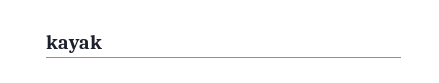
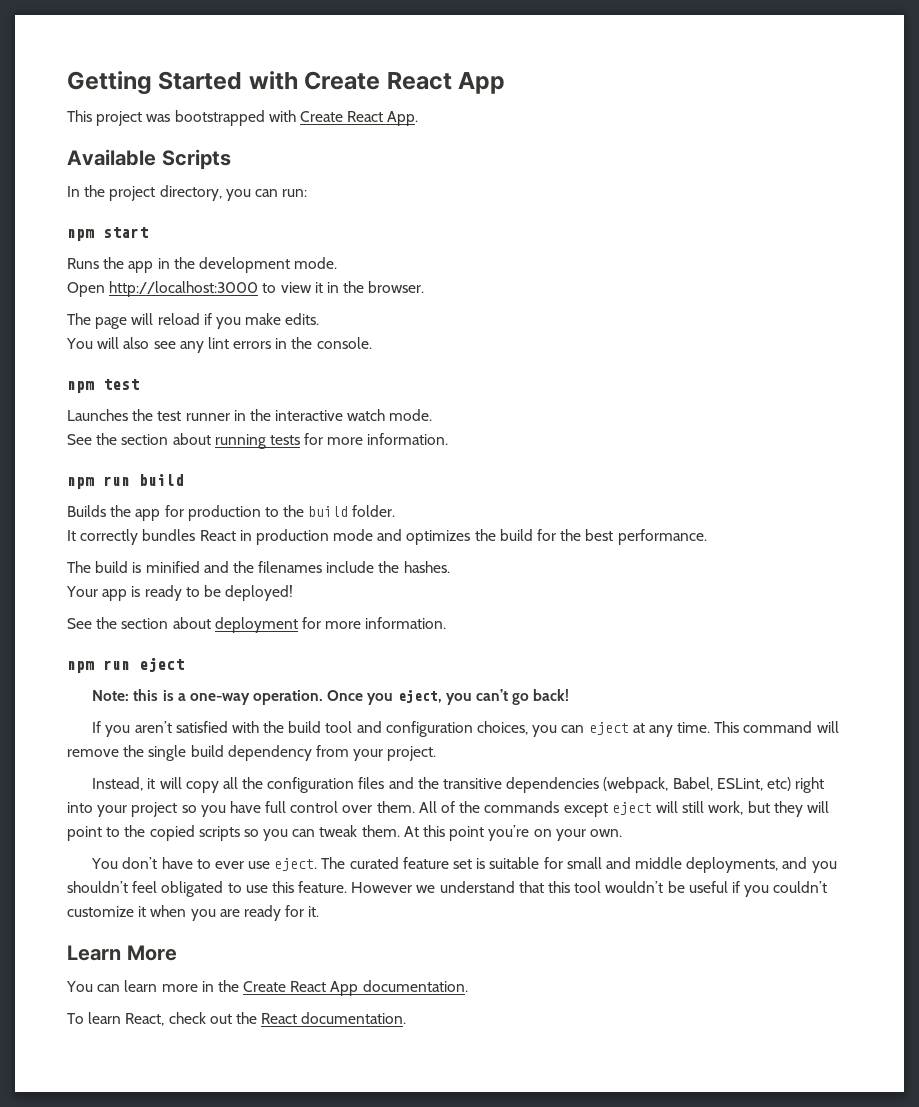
- kayak
+ Getting Started with Create React App
+ This project was bootstrapped with Create React App.
+ Available Scripts
+ In the project directory, you can run:
+ npm start
+ Runs the app in the development mode.
+ Open http://localhost:3000 to view it in the browser.
+ The page will reload if you make edits.
+ You will also see any lint errors in the console.
+ npm test
+ Launches the test runner in the interactive watch mode.
+ See the section about running tests for more information.
+ npm run build
+ Builds the app for production to the build folder.
+ It correctly bundles React in production mode and optimizes the build for the best performance.
+ The build is minified and the filenames include the hashes.
+ Your app is ready to be deployed!
+ See the section about deployment for more information.
+ npm run eject
+ Note: this is a one-way operation. Once you eject, you can’t go back!
+ If you aren’t satisfied with the build tool and configuration choices, you can eject at any time. This command will remove the single build dependency from your project.
+ Instead, it will copy all the configuration files and the transitive dependencies (webpack, Babel, ESLint, etc) right into your project so you have full control over them. All of the commands except eject will still work, but they will point to the copied scripts so you can tweak them. At this point you’re on your own.
+ You don’t have to ever use eject. The curated feature set is suitable for small and middle deployments, and you shouldn’t feel obligated to use this feature. However we understand that this tool wouldn’t be useful if you couldn’t customize it when you are ready for it.
+ Learn More
+ You can learn more in the Create React App documentation.
+ To learn React, check out the React documentation.

